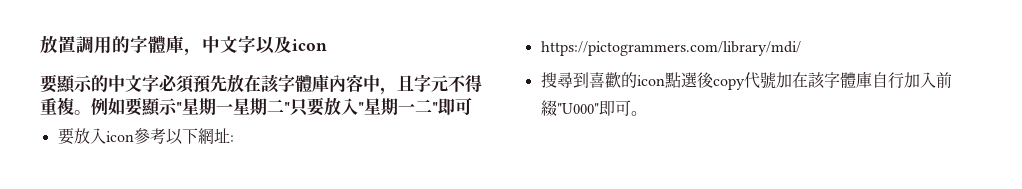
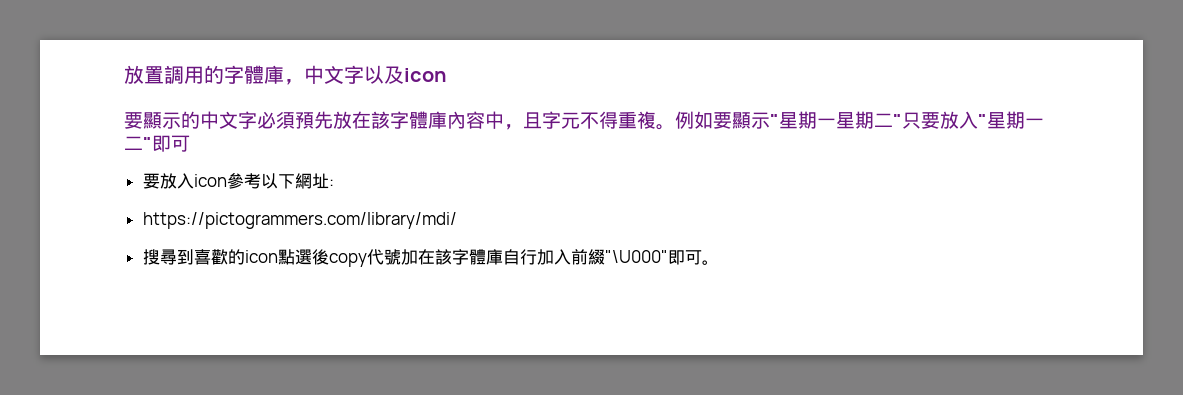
- 搜尋到喜歡的icon點選後copy代號加在該字體庫自行加入前綴"U000"即可。
+ 搜尋到喜歡的icon點選後copy代號加在該字體庫自行加入前綴"\U000"即可。

